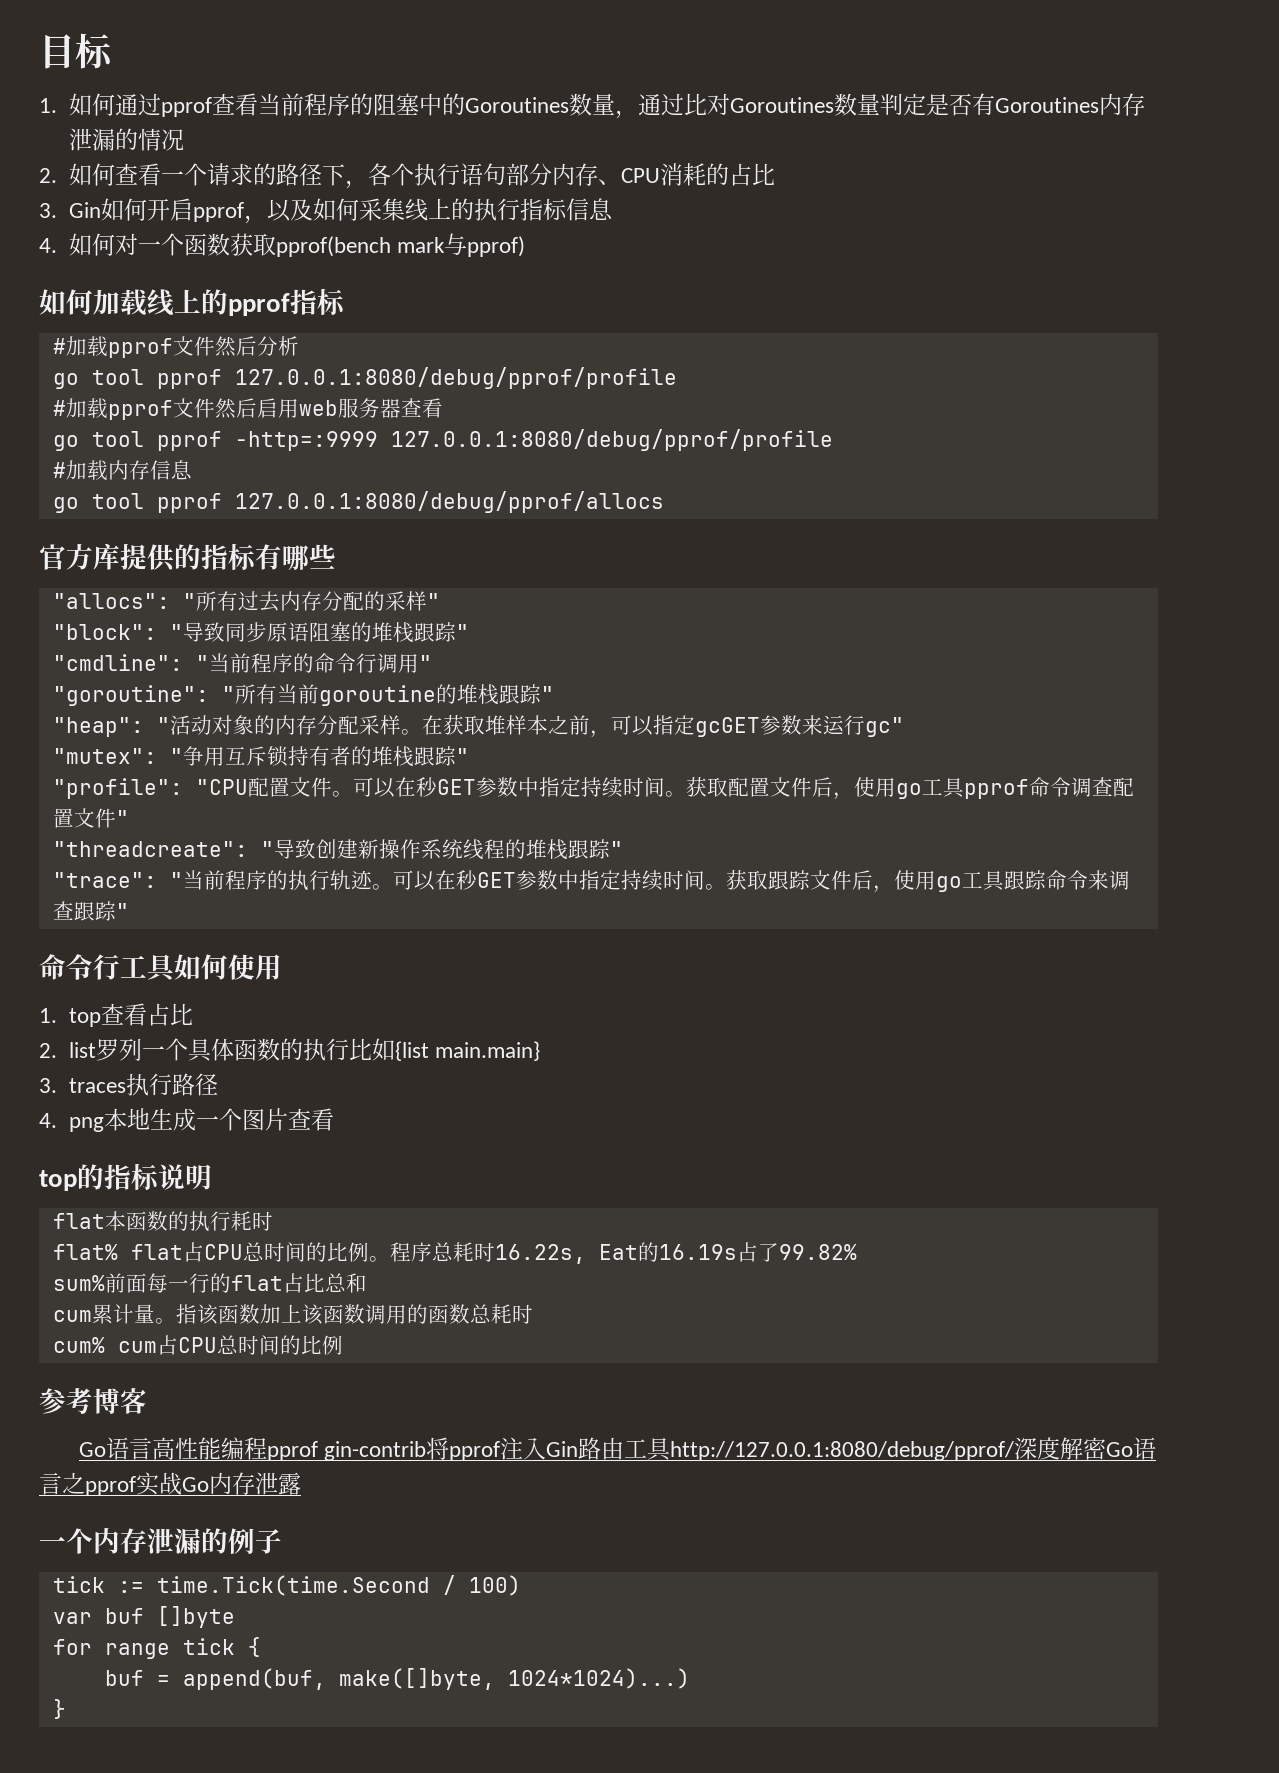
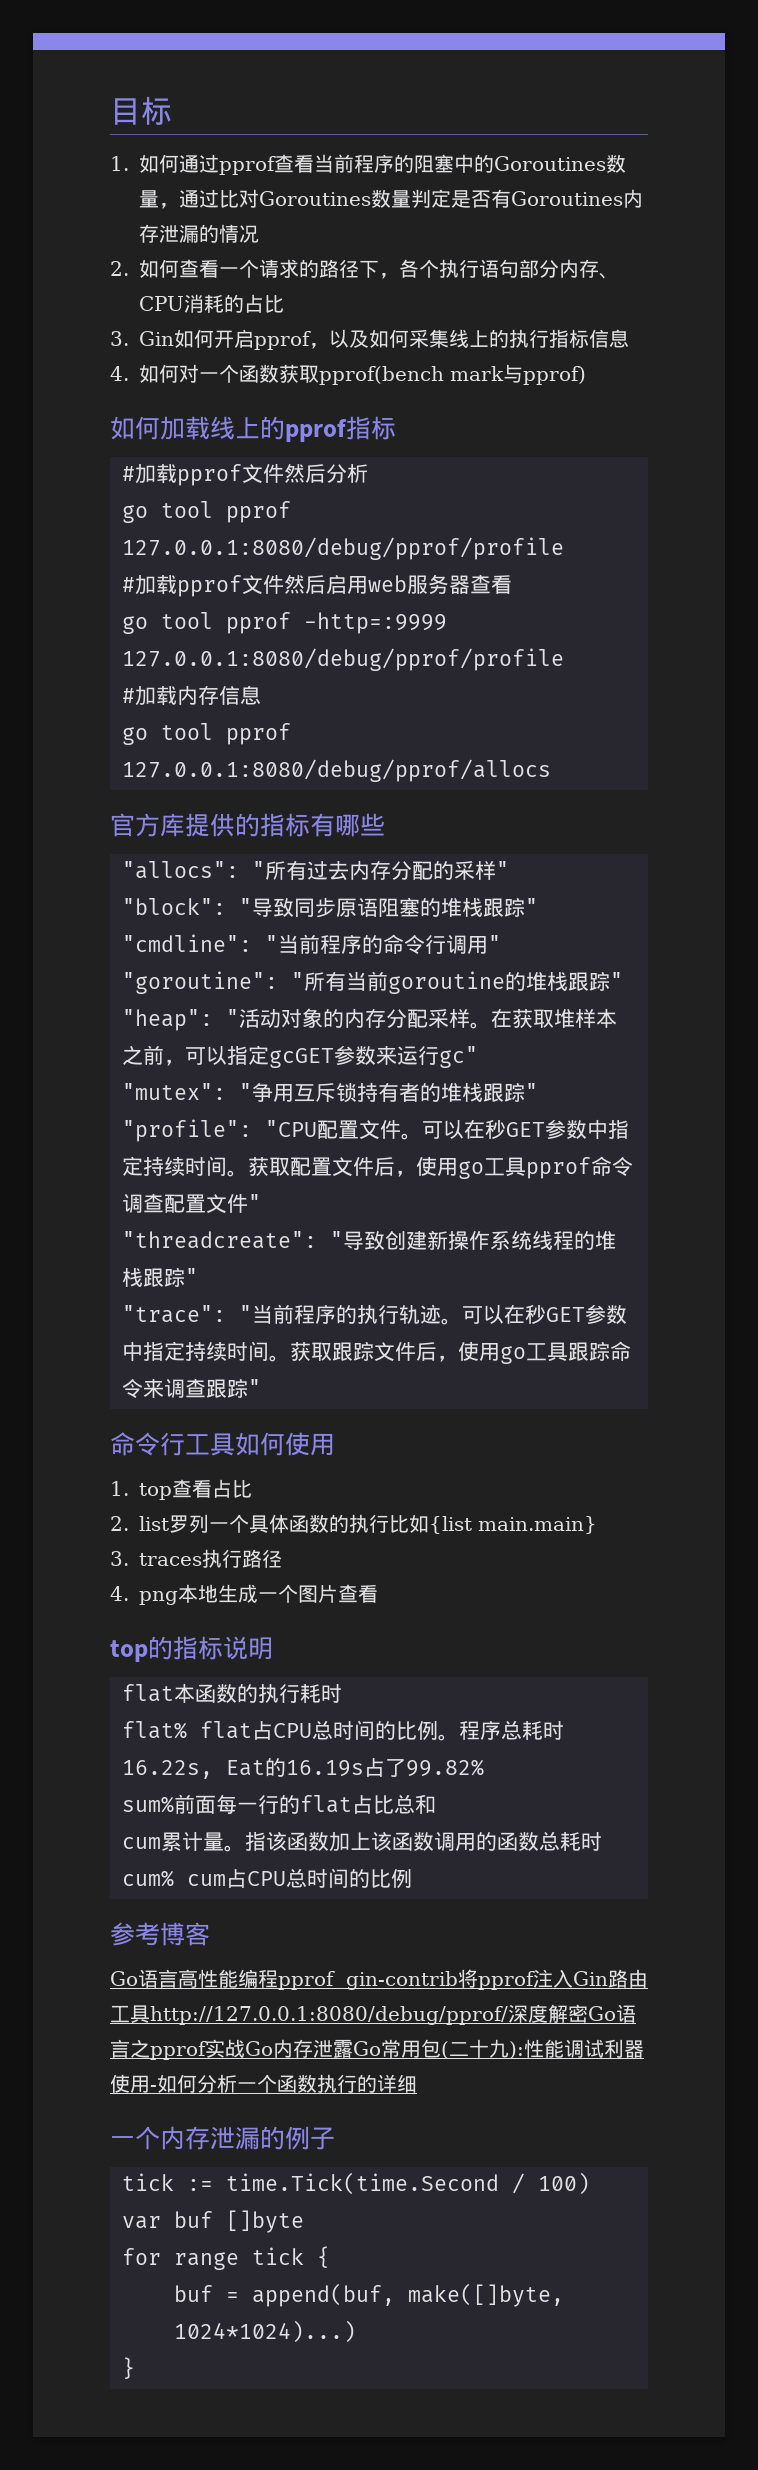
- Go语言高性能编程pprof gin-contrib将pprof注入Gin路由工具http://127.0.0.1:8080/debug/pprof/深度解密Go语言之pprof实战Go内存泄露
+ Go语言高性能编程pprof gin-contrib将pprof注入Gin路由工具http://127.0.0.1:8080/debug/pprof/深度解密Go语言之pprof实战Go内存泄露Go常用包(二十九):性能调试利器使用-如何分析一个函数执行的详细

